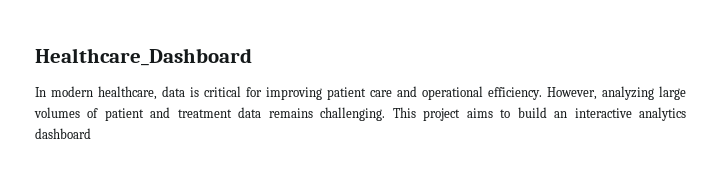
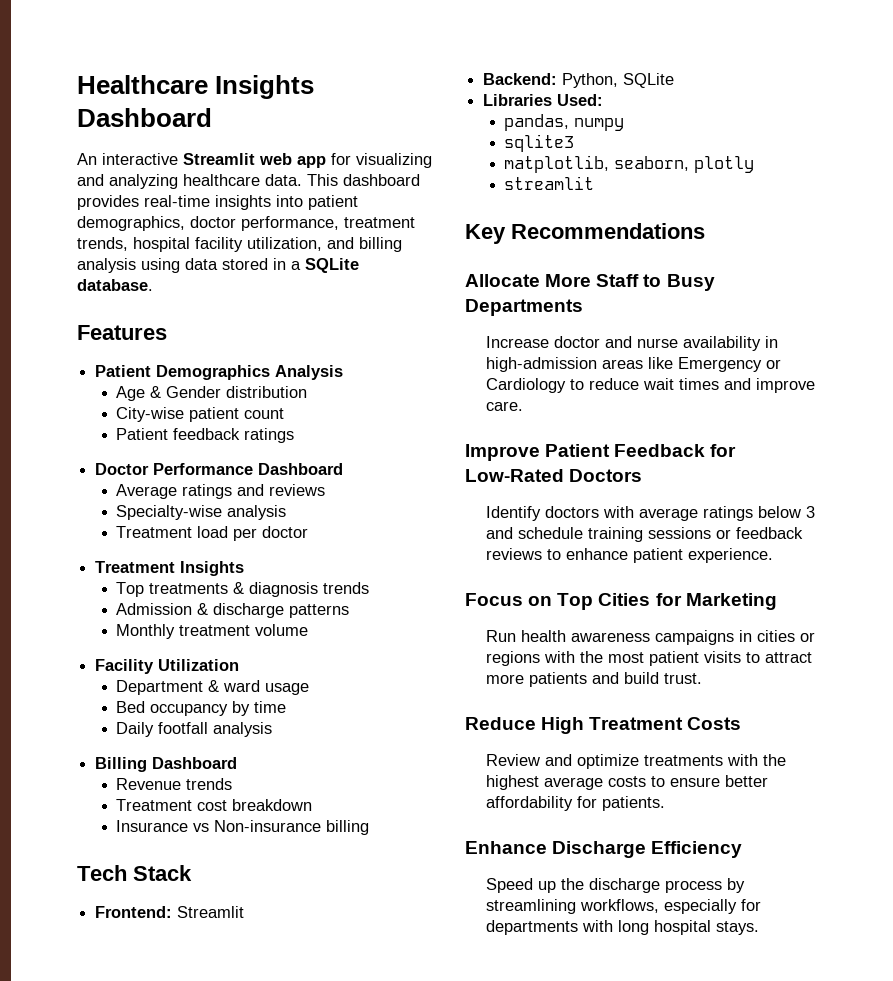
- Healthcare_Dashboard
- In modern healthcare, data is critical for improving patient care and operational efficiency. However, analyzing large volumes of patient and treatment data remains challenging. This project aims to build an interactive analytics dashboard
+ Healthcare Insights Dashboard
+ An interactive Streamlit web app for visualizing and analyzing healthcare data. This dashboard provides real-time insights into patient demographics, doctor performance, treatment trends, hospital facility utilization, and billing analysis using data stored in a SQLite database.
+ Features
+ Patient Demographics Analysis
+ Age & Gender distribution
+ City-wise patient count
+ Patient feedback ratings
+ Doctor Performance Dashboard
+ Average ratings and reviews
+ Specialty-wise analysis
+ Treatment load per doctor
+ Treatment Insights
+ Top treatments & diagnosis trends
+ Admission & discharge patterns
+ Monthly treatment volume
+ Facility Utilization
+ Department & ward usage
+ Bed occupancy by time
+ Daily footfall analysis
+ Billing Dashboard
+ Revenue trends
+ Treatment cost breakdown
+ Insurance vs Non-insurance billing
+ Tech Stack
+ Frontend: Streamlit
+ Backend: Python, SQLite
+ Libraries Used:
+ pandas, numpy
+ sqlite3
+ matplotlib, seaborn, plotly
+ streamlit
+ Key Recommendations
+ Allocate More Staff to Busy Departments
+ Increase doctor and nurse availability in high-admission areas like Emergency or Cardiology to reduce wait times and improve care.
+ Improve Patient Feedback for Low-Rated Doctors
+ Identify doctors with average ratings below 3 and schedule training sessions or feedback reviews to enhance patient experience.
+ Focus on Top Cities for Marketing
+ Run health awareness campaigns in cities or regions with the most patient visits to attract more patients and build trust.
+ Reduce High Treatment Costs
+ Review and optimize treatments with the highest average costs to ensure better affordability for patients.
+ Enhance Discharge Efficiency
+ Speed up the discharge process by streamlining workflows, especially for departments with long hospital stays.

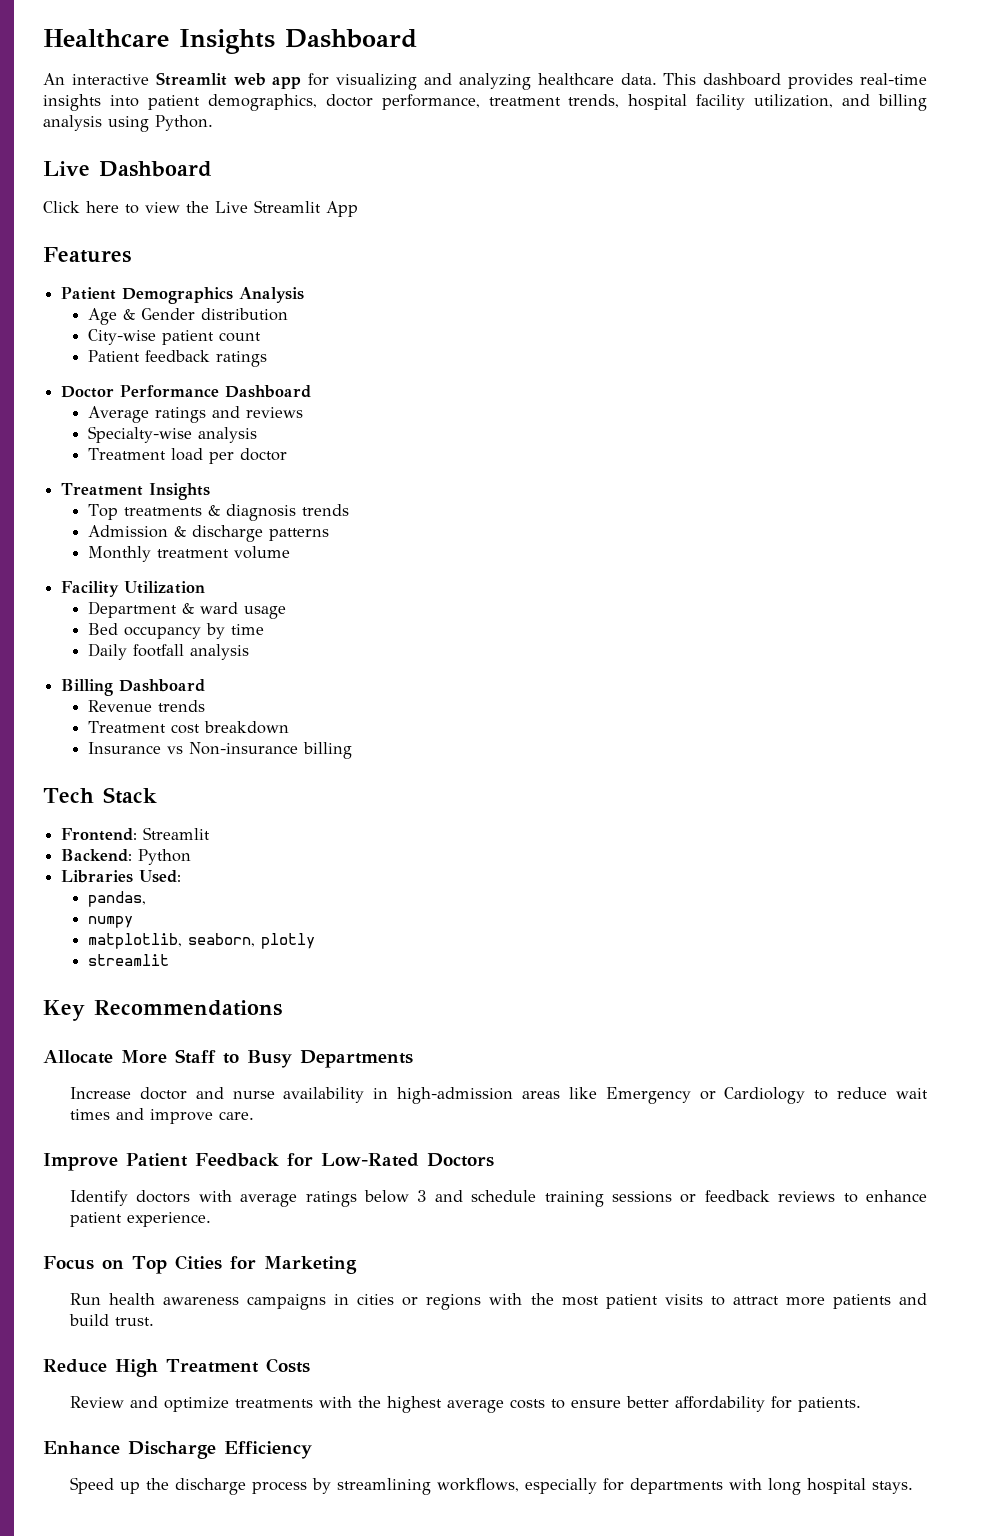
- This dashboard provides real-time insights into patient demographics, doctor performance, treatment trends, hospital facility utilization, and billing analysis using data stored in a SQLite database.
+ This dashboard provides real-time insights into patient demographics, doctor performance, treatment trends, hospital facility utilization, and billing analysis using Python.
+ Live Dashboard
+ Click here to view the Live Streamlit App
- Backend: Python, SQLite
+ Backend: Python
- pandas, numpy
+ pandas,
+ numpy
- sqlite3

